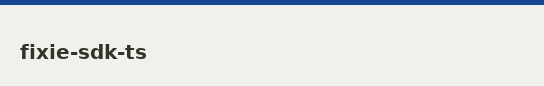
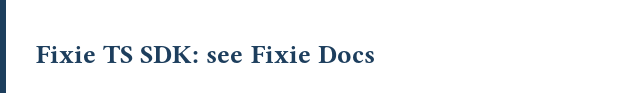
- fixie-sdk-ts
+ Fixie TS SDK: see Fixie Docs

